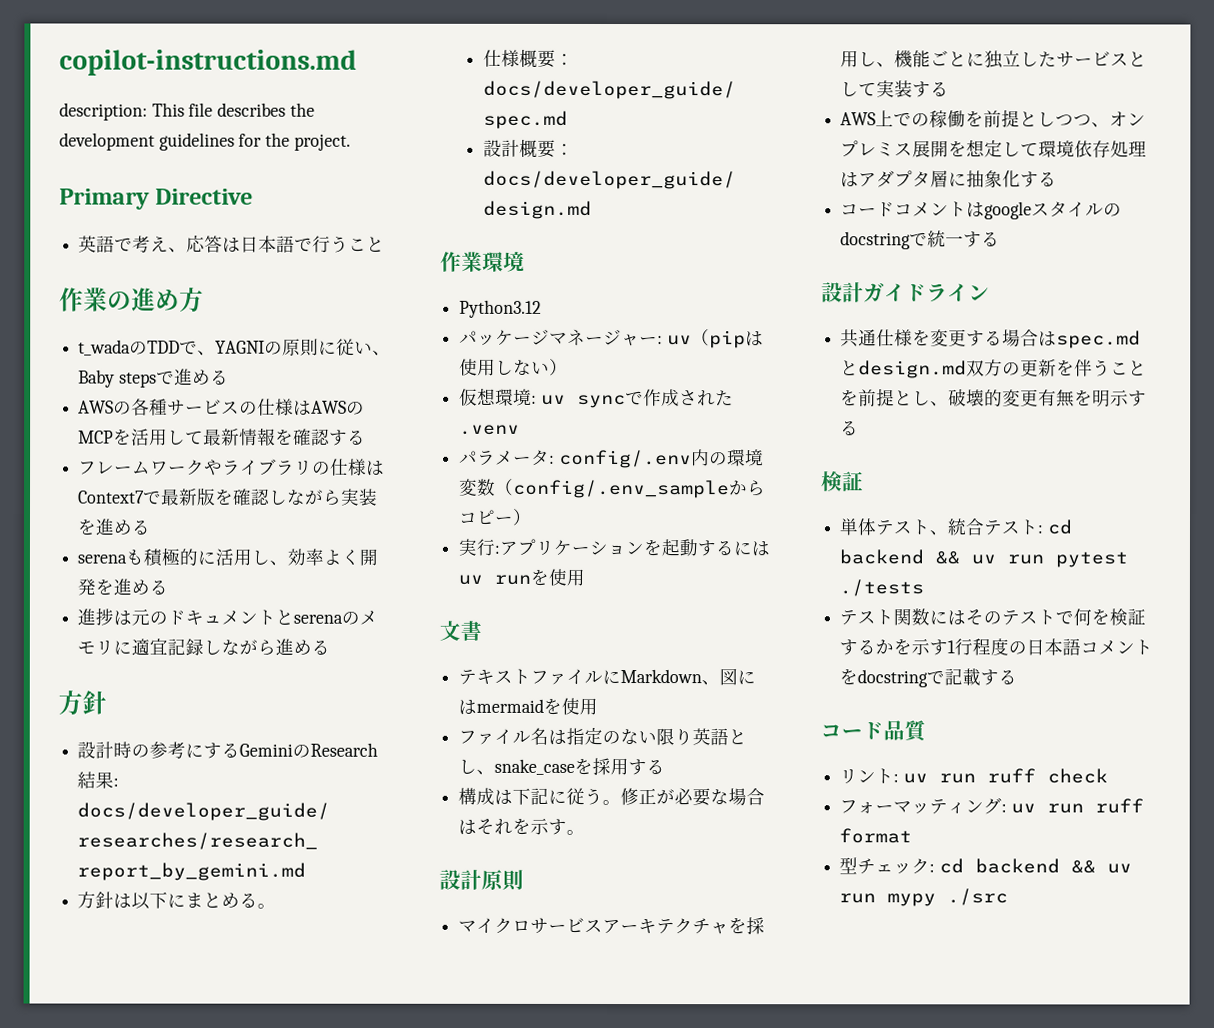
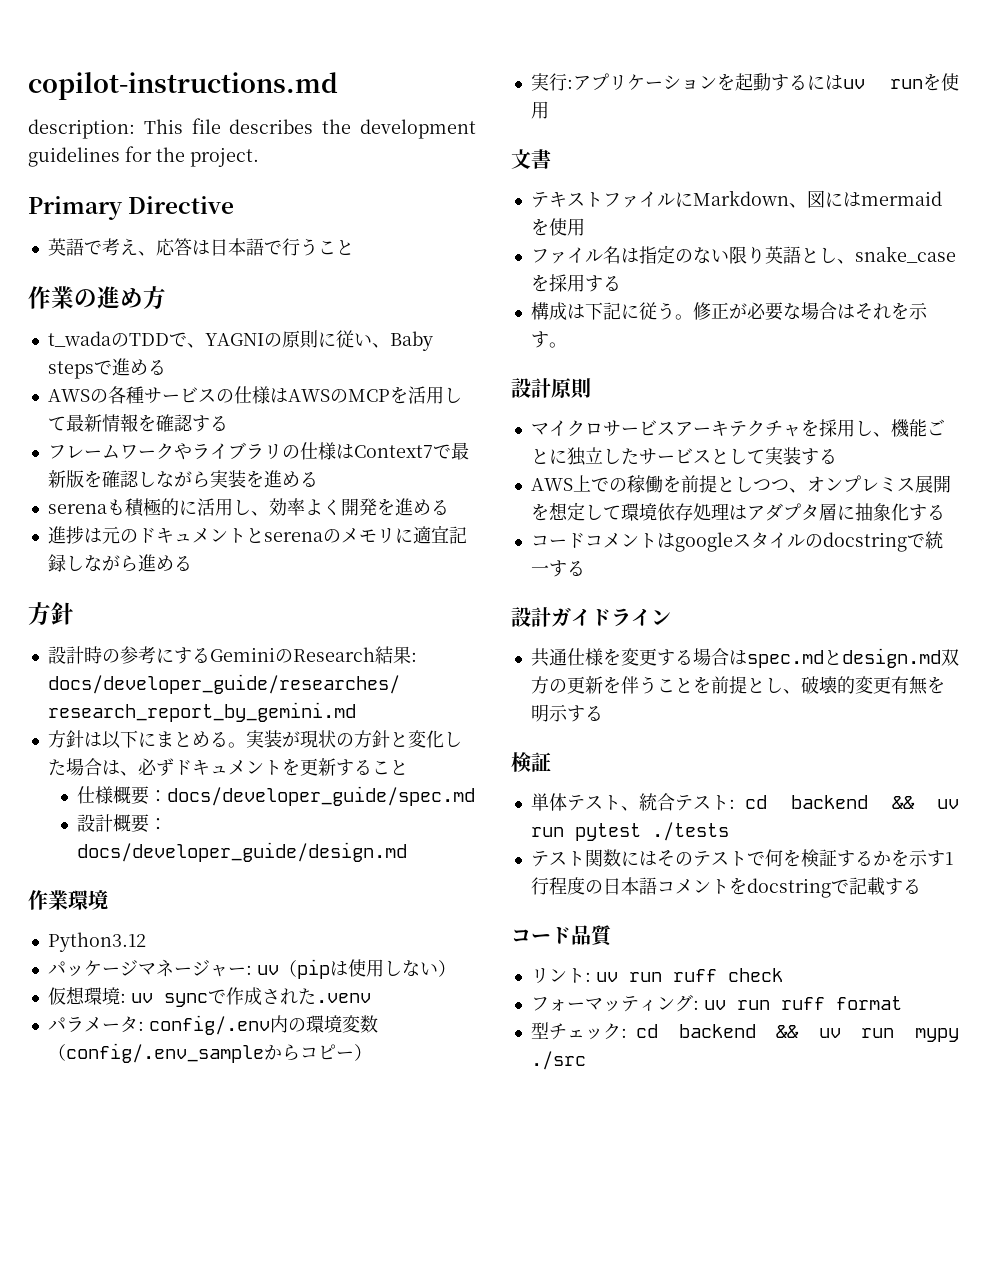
+ 実装が現状の方針と変化した場合は、必ずドキュメントを更新すること

